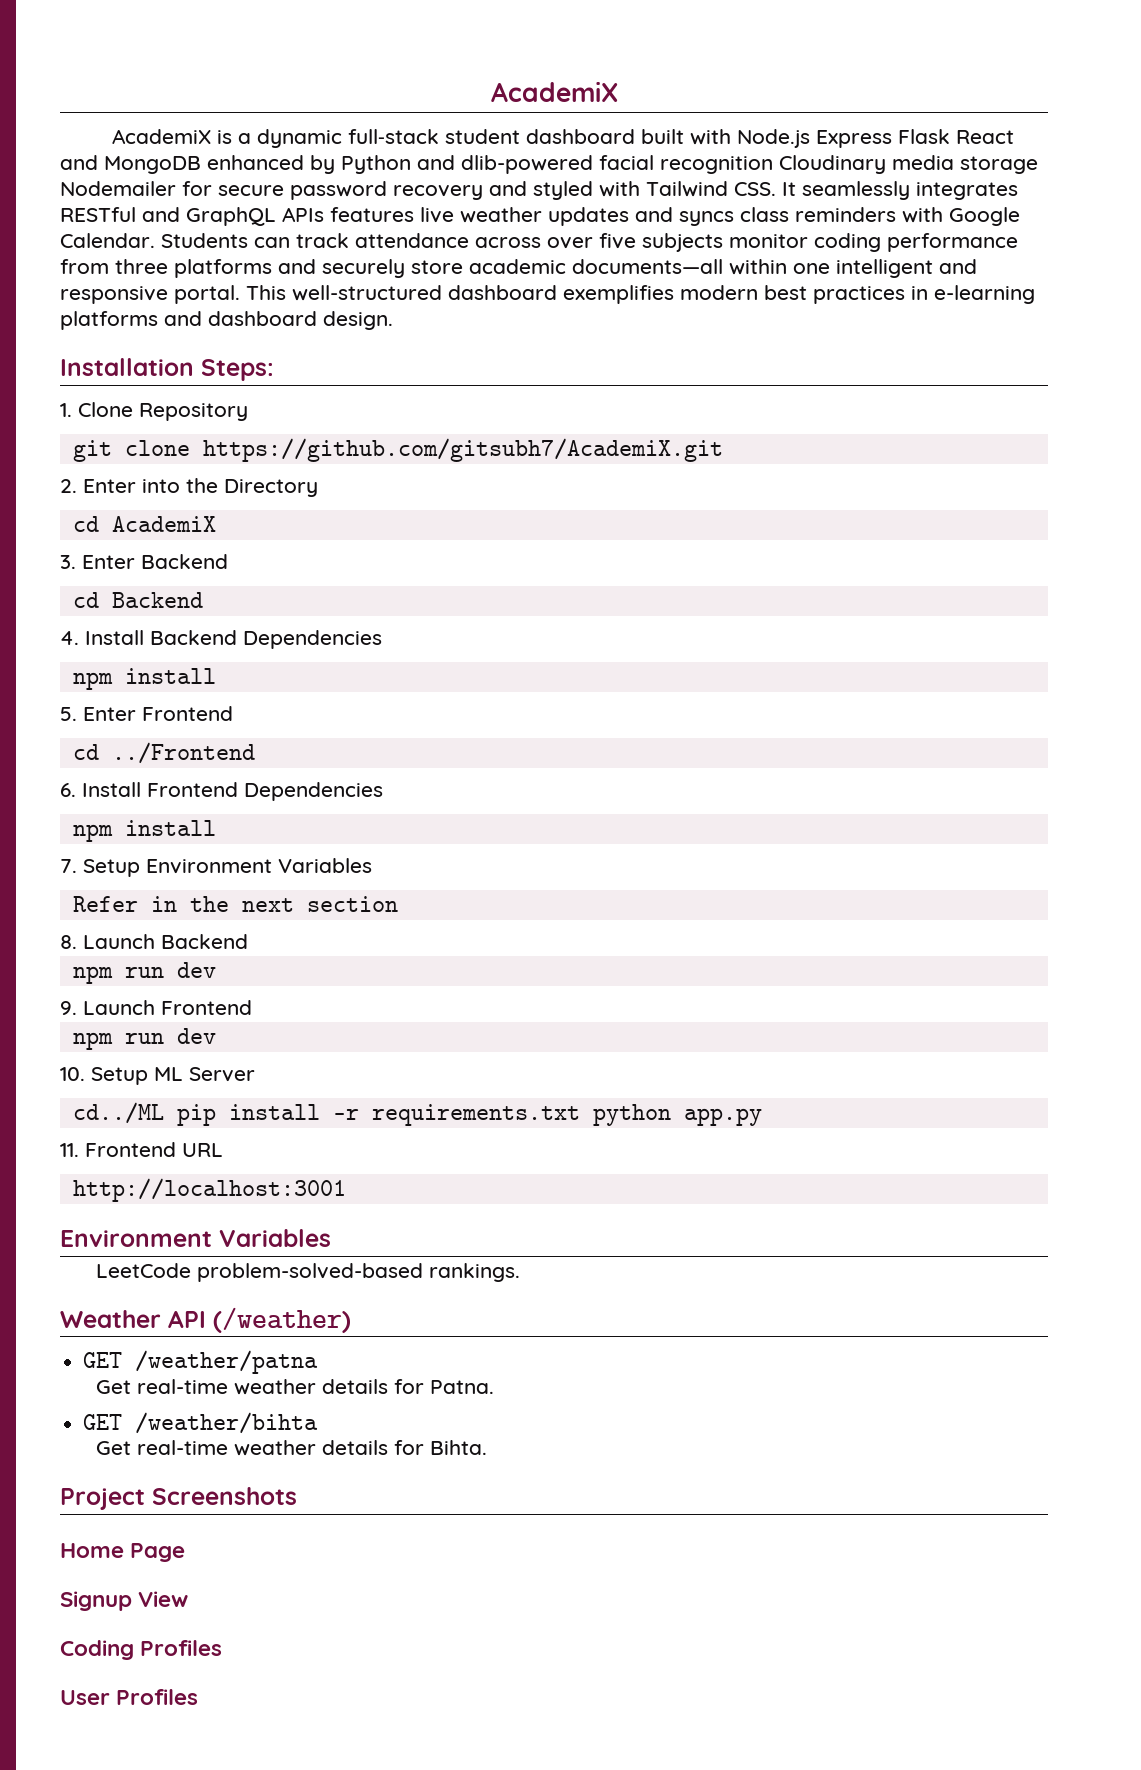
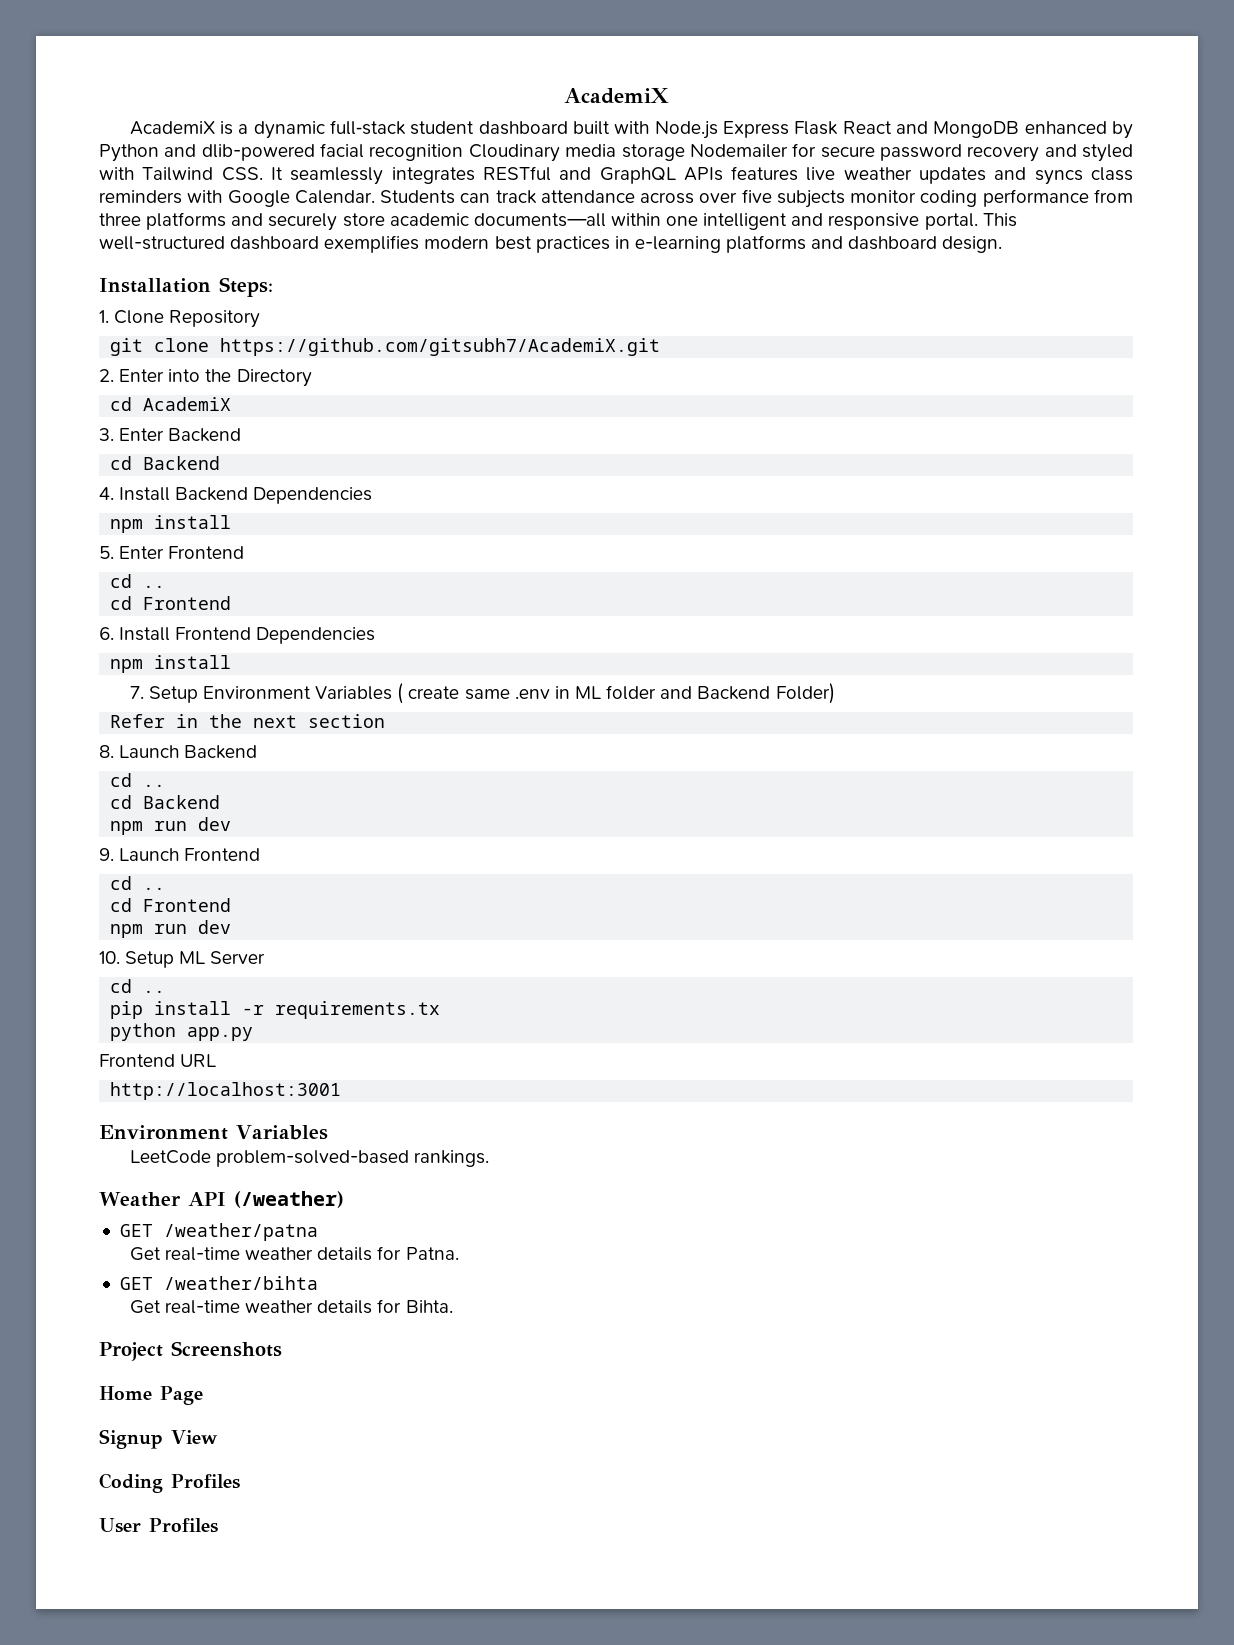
  5. Enter Frontend
- cd ../Frontend
+ cd ..
+ cd Frontend
- 7. Setup Environment Variables
+ 7. Setup Environment Variables ( create same .env in ML folder and Backend Folder)
  8. Launch Backend
+ cd ..
+ cd Backend
  9. Launch Frontend
+ cd ..
+ cd Frontend
  10. Setup ML Server
- cd../ML pip install -r requirements.txt python app.py
+ cd ..
+ pip install -r requirements.tx
+ python app.py
- 11. Frontend URL
+ Frontend URL

